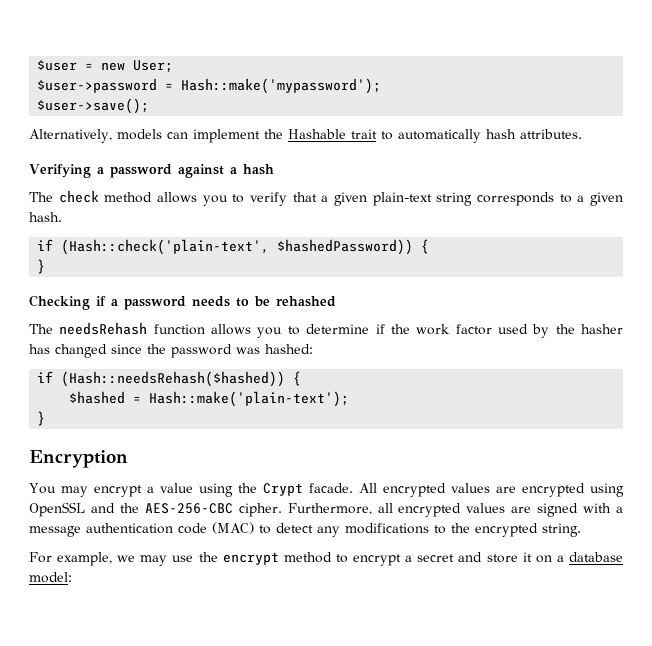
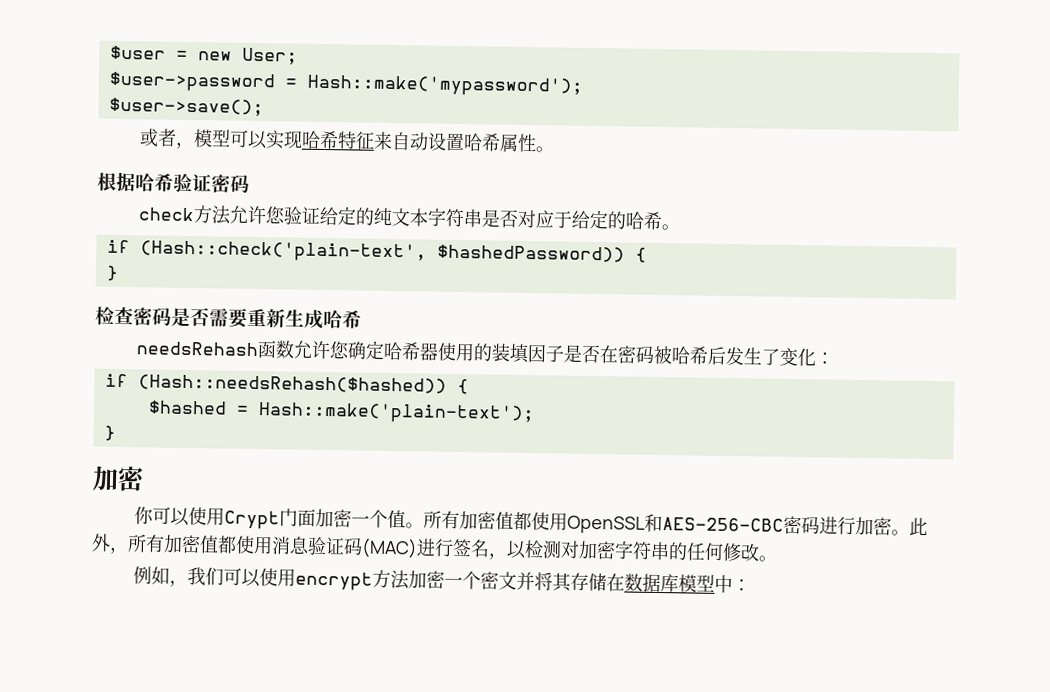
- Alternatively, models can implement the Hashable trait to automatically hash attributes.
- Verifying a password against a hash
- The check method allows you to verify that a given plain-text string corresponds to a given hash.
+ 或者，模型可以实现哈希特征来自动设置哈希属性。
+ 根据哈希验证密码
+ check方法允许您验证给定的纯文本字符串是否对应于给定的哈希。
- Checking if a password needs to be rehashed
- The needsRehash function allows you to determine if the work factor used by the hasher has changed since the password was hashed:
+ 检查密码是否需要重新生成哈希
+ needsRehash函数允许您确定哈希器使用的装填因子是否在密码被哈希后发生了变化：
  $hashed = Hash::make('plain-text');
  }
- Encryption
- You may encrypt a value using the Crypt facade. All encrypted values are encrypted using OpenSSL and the AES-256-CBC cipher. Furthermore, all encrypted values are signed with a message authentication code (MAC) to detect any modifications to the encrypted string.
- For example, we may use the encrypt method to encrypt a secret and store it on a database model:
+ 加密
+ 你可以使用Crypt门面加密一个值。所有加密值都使用OpenSSL和AES-256-CBC密码进行加密。此外，所有加密值都使用消息验证码(MAC)进行签名，以检测对加密字符串的任何修改。
+ 例如，我们可以使用encrypt方法加密一个密文并将其存储在数据库模型中：

